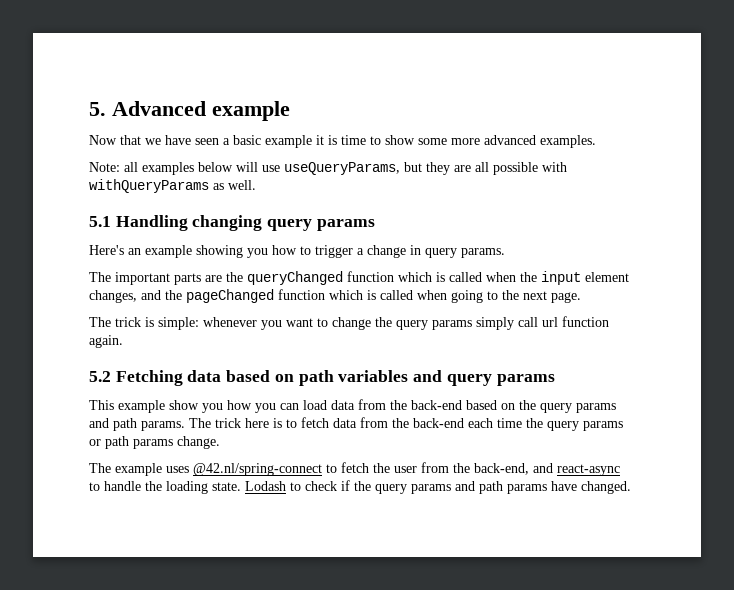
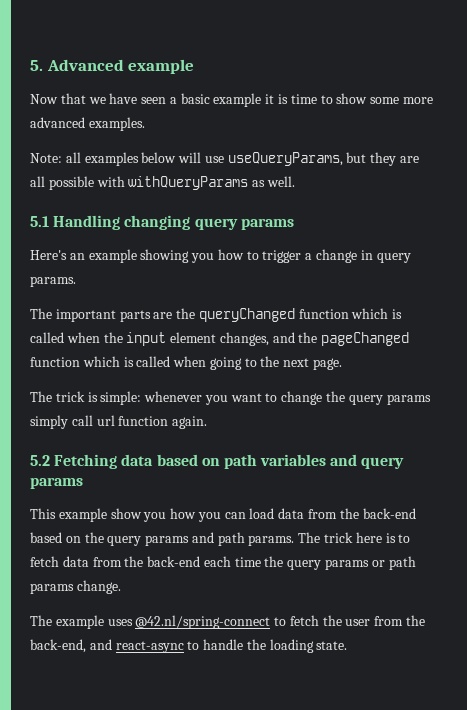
- Lodash to check if the query params and path params have changed.

